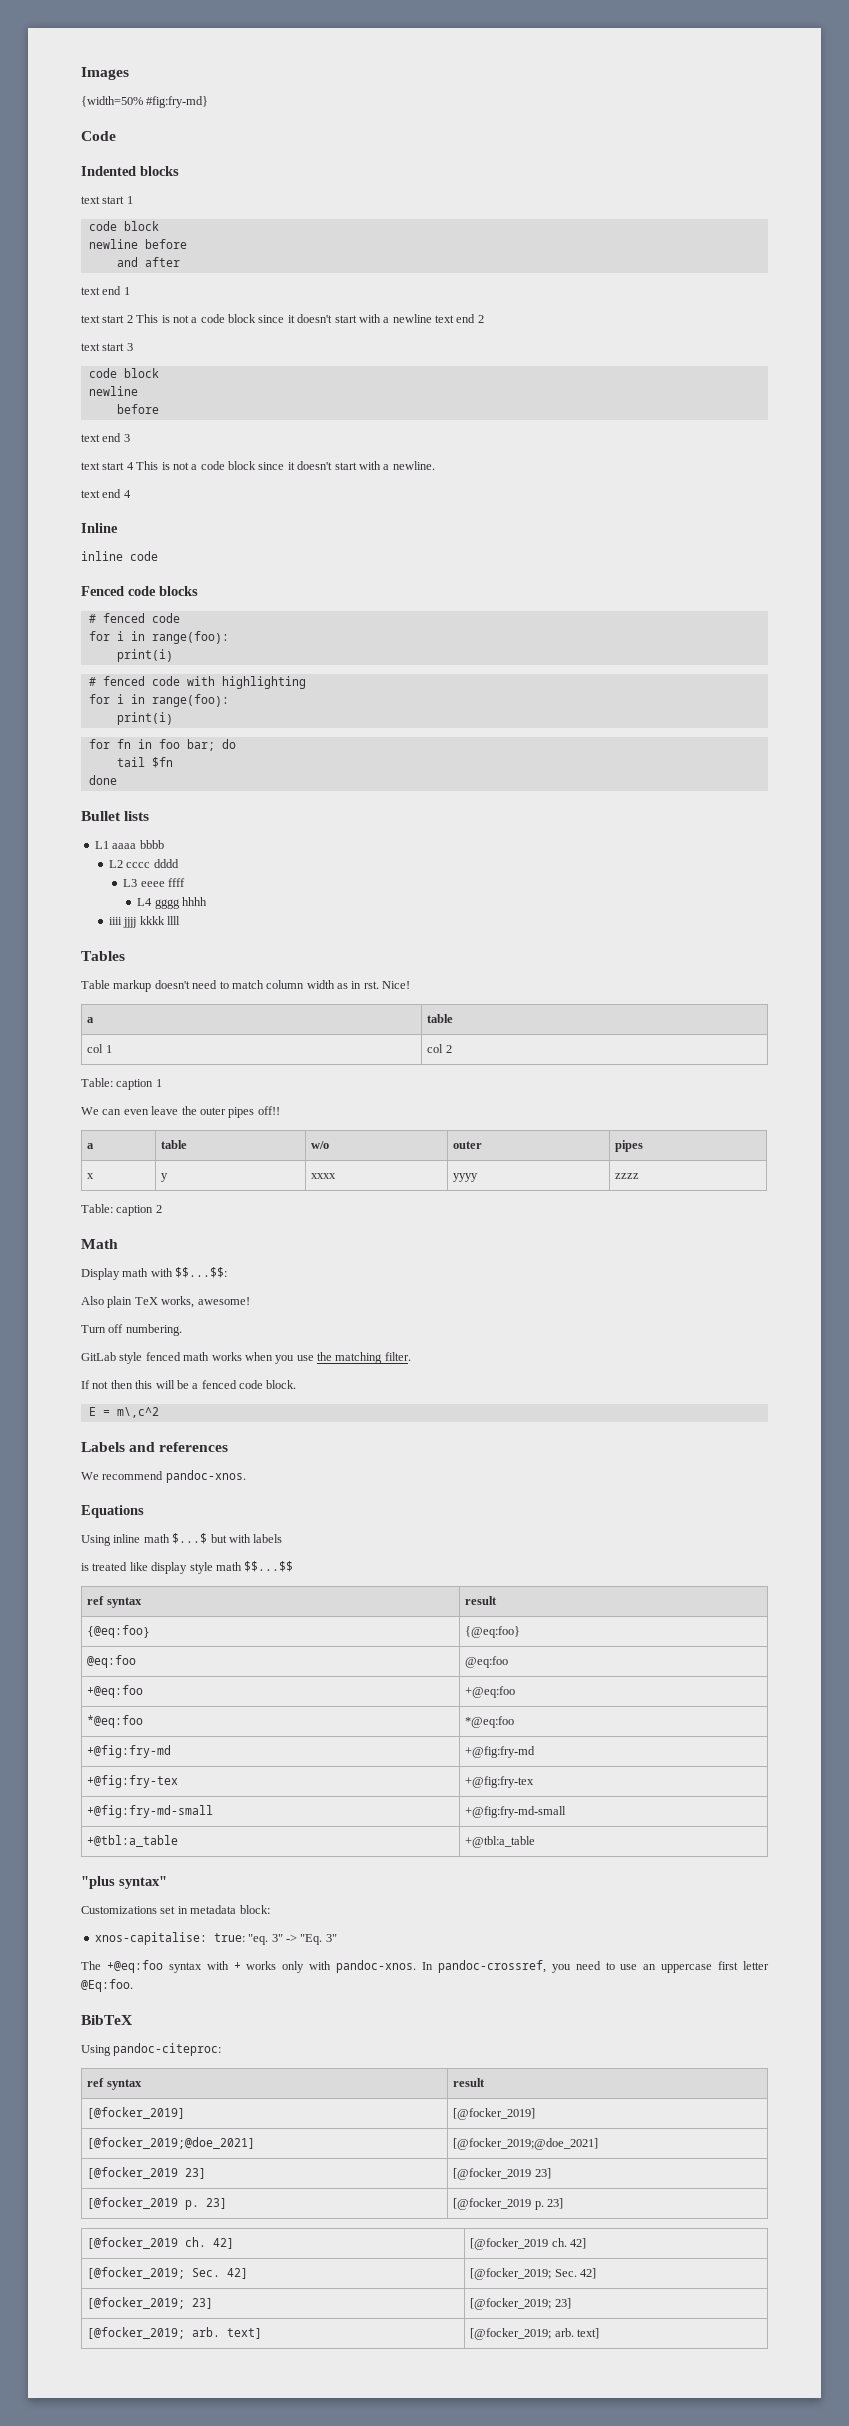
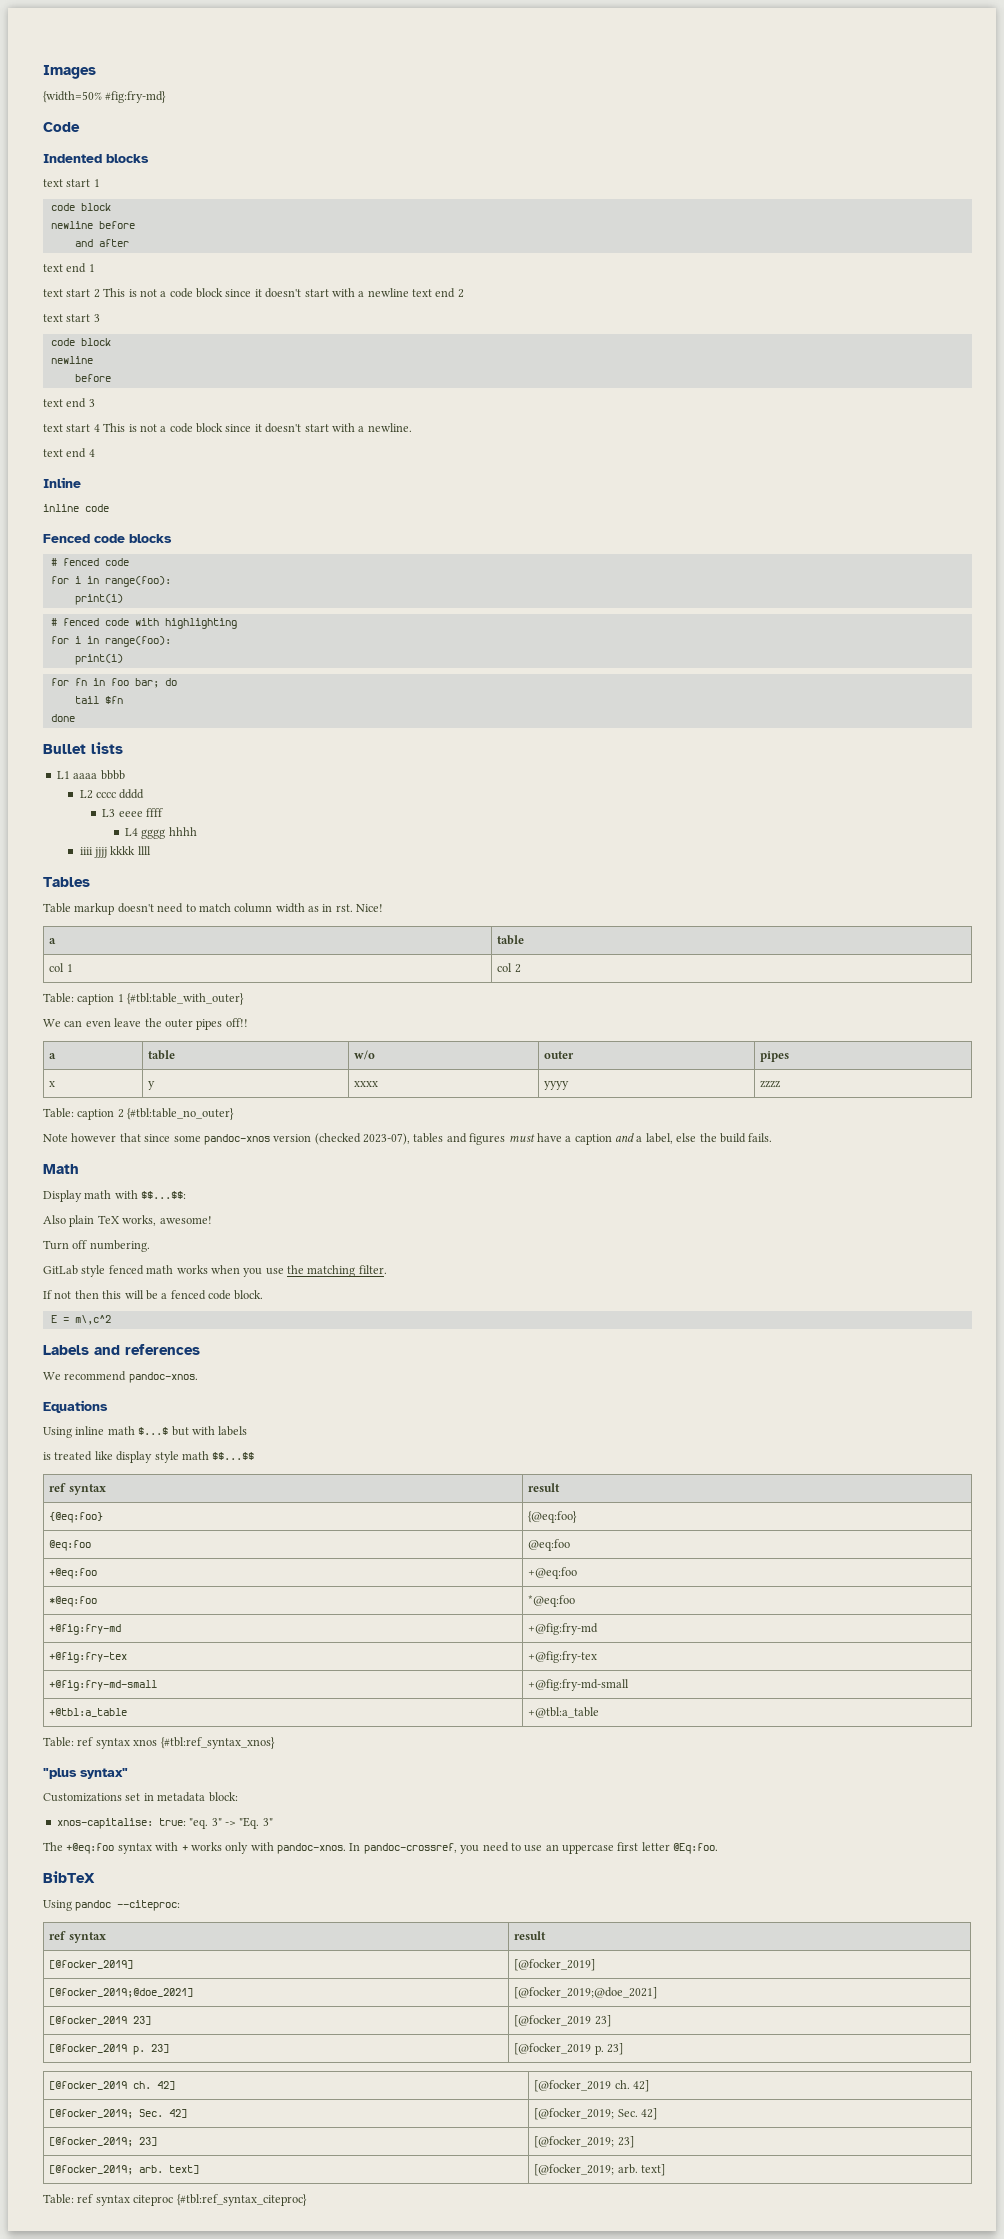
- Table: caption 1
+ Table: caption 1 {#tbl:table_with_outer}
- Table: caption 2
+ Table: caption 2 {#tbl:table_no_outer}
+ Note however that since some pandoc-xnos version (checked 2023-07), tables and figures must have a caption and a label, else the build fails.
+ Table: ref syntax xnos {#tbl:ref_syntax_xnos}
- Using pandoc-citeproc:
+ Using pandoc --citeproc:
+ Table: ref syntax citeproc {#tbl:ref_syntax_citeproc}

